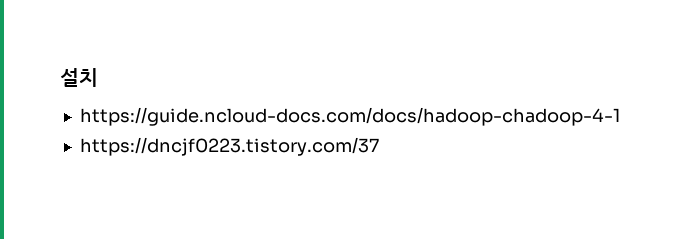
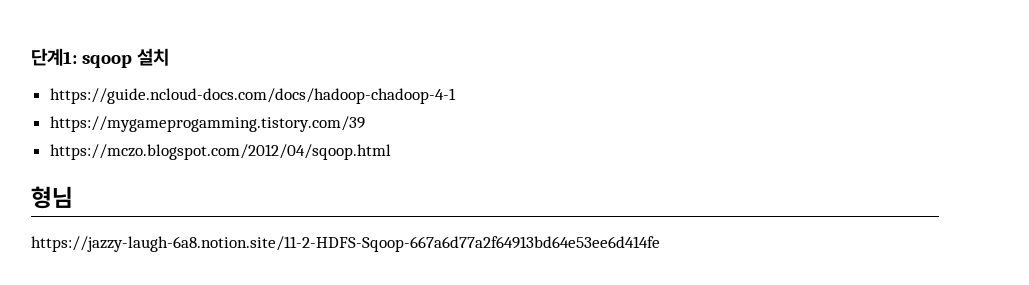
- 설치
+ 단계1: sqoop 설치
- https://dncjf0223.tistory.com/37
+ https://mygameprogamming.tistory.com/39
+ https://mczo.blogspot.com/2012/04/sqoop.html
+ 형님
+ https://jazzy-laugh-6a8.notion.site/11-2-HDFS-Sqoop-667a6d77a2f64913bd64e53ee6d414fe

